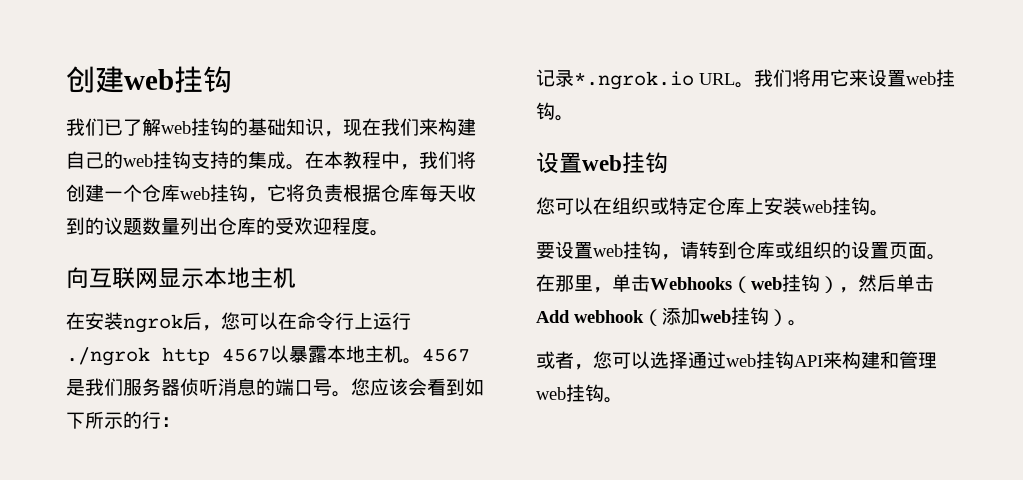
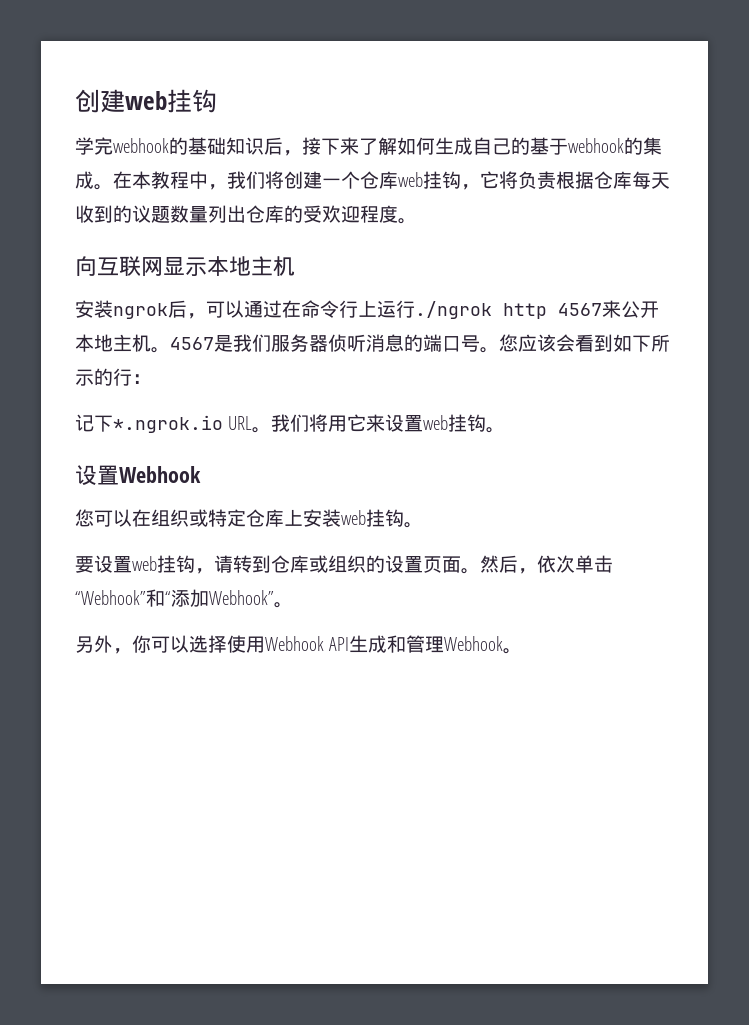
- 我们已了解web挂钩的基础知识，现在我们来构建自己的web挂钩支持的集成。
+ 学完webhook的基础知识后，接下来了解如何生成自己的基于webhook的集成。
- 在安装ngrok后，您可以在命令行上运行./ngrok http 4567以暴露本地主机。
+ 安装ngrok后，可以通过在命令行上运行./ngrok http 4567来公开本地主机。
- 记录*.ngrok.io URL。
+ 记下*.ngrok.io URL。
  我们将用它来设置web挂钩。
- 设置web挂钩
+ 设置Webhook
- 在那里，单击Webhooks（web挂钩），然后单击Add webhook（添加web挂钩）。
- 或者，您可以选择通过web挂钩API来构建和管理web挂钩。
+ 然后，依次单击“Webhook”和“添加Webhook”。
+ 另外，你可以选择使用Webhook API生成和管理Webhook。

